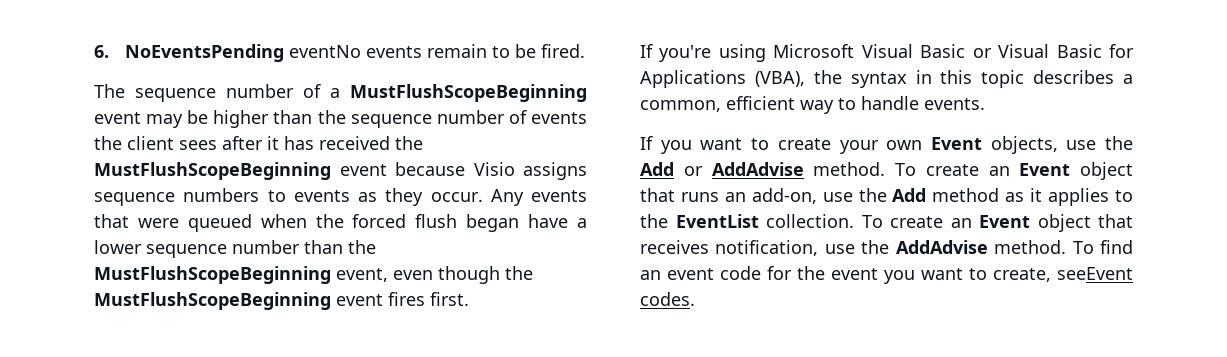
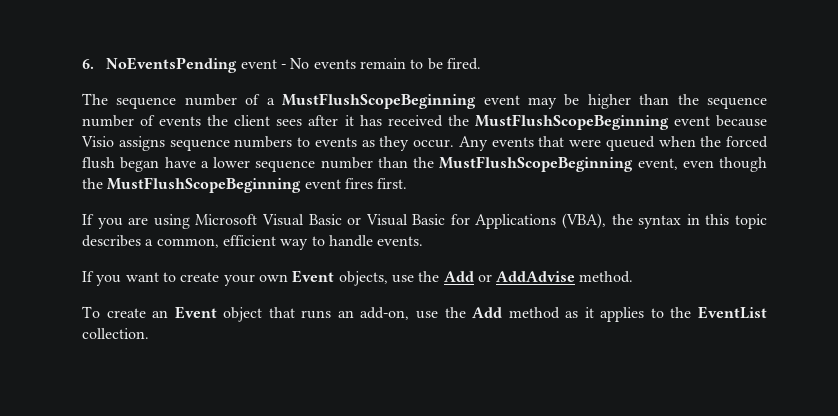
- 6. NoEventsPending eventNo events remain to be fired.
+ 6. NoEventsPending event - No events remain to be fired.
- If you're using Microsoft Visual Basic or Visual Basic for Applications (VBA), the syntax in this topic describes a common, efficient way to handle events.
+ If you are using Microsoft Visual Basic or Visual Basic for Applications (VBA), the syntax in this topic describes a common, efficient way to handle events.
- If you want to create your own Event objects, use the Add or AddAdvise method. To create an Event object that runs an add-on, use the Add method as it applies to the EventList collection. To create an Event object that receives notification, use the AddAdvise method. To find an event code for the event you want to create, seeEvent codes.
+ If you want to create your own Event objects, use the Add or AddAdvise method.
+ To create an Event object that runs an add-on, use the Add method as it applies to the EventList collection.

